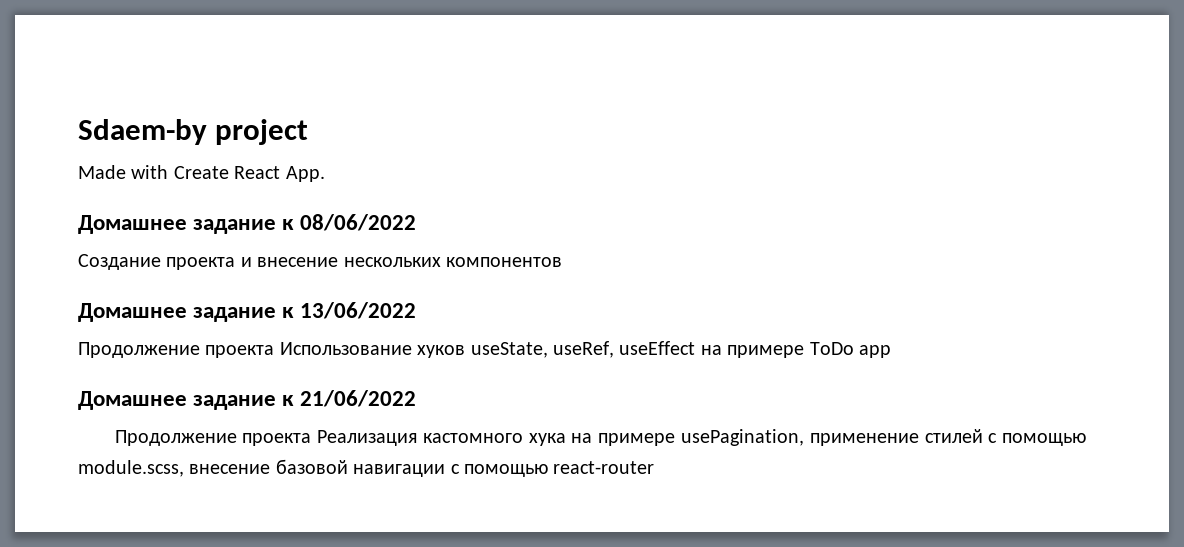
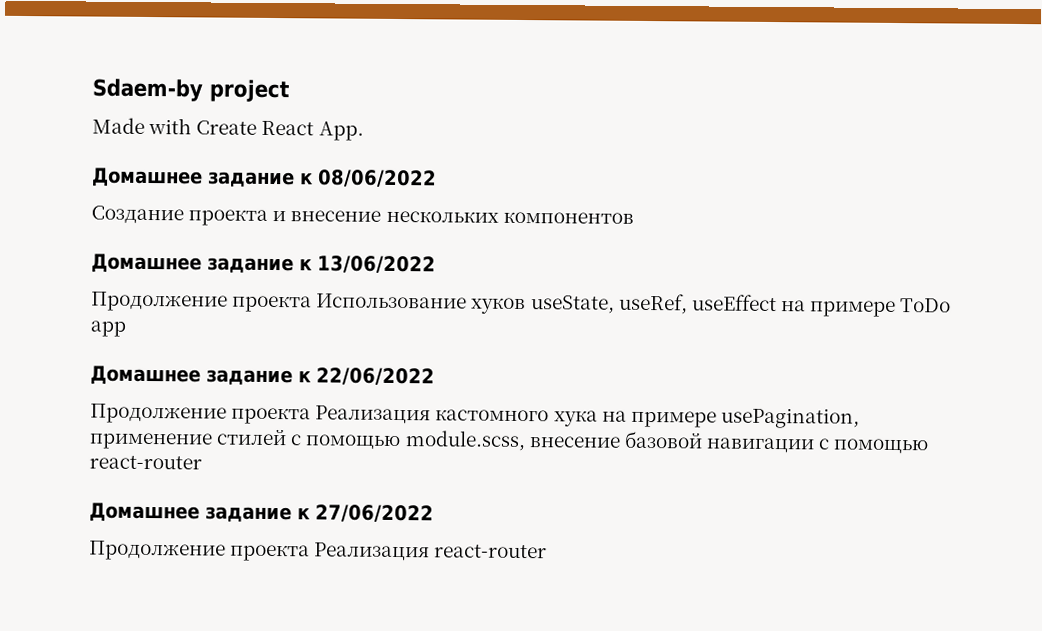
- Домашнее задание к 21/06/2022
+ Домашнее задание к 22/06/2022
+ Домашнее задание к 27/06/2022
+ Продолжение проекта Реализация react-router

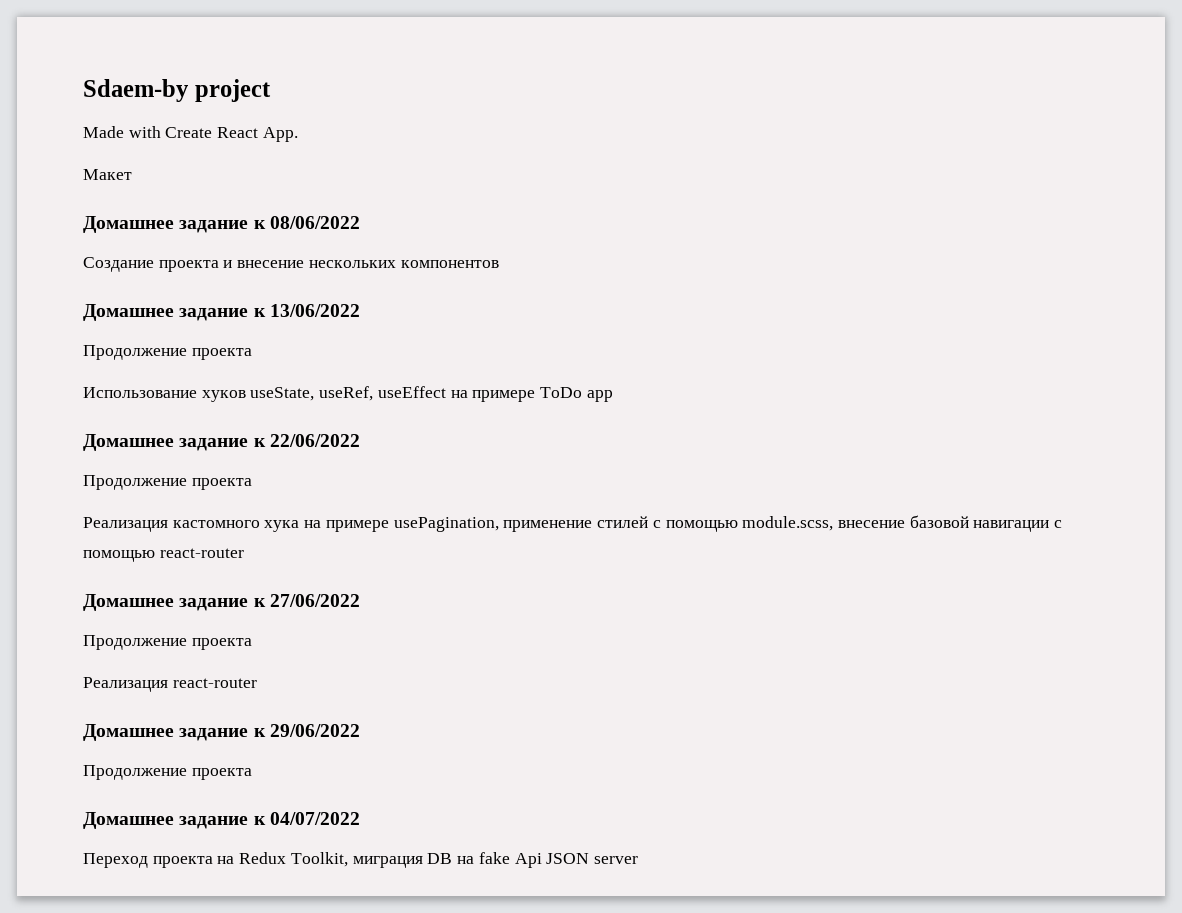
+ Макет
  Домашнее задание к 13/06/2022
- Продолжение проекта Использование хуков useState, useRef, useEffect на примере ToDo app
+ Продолжение проекта
+ Использование хуков useState, useRef, useEffect на примере ToDo app
  Домашнее задание к 22/06/2022
- Продолжение проекта Реализация кастомного хука на примере usePagination, применение стилей с помощью module.scss, внесение базовой навигации с помощью react-router
+ Продолжение проекта
+ Реализация кастомного хука на примере usePagination, применение стилей с помощью module.scss, внесение базовой навигации с помощью react-router
  Домашнее задание к 27/06/2022
- Продолжение проекта Реализация react-router
+ Продолжение проекта
+ Реализация react-router
+ Домашнее задание к 29/06/2022
+ Продолжение проекта
+ Домашнее задание к 04/07/2022
+ Переход проекта на Redux Toolkit, миграция DB на fake Api JSON server

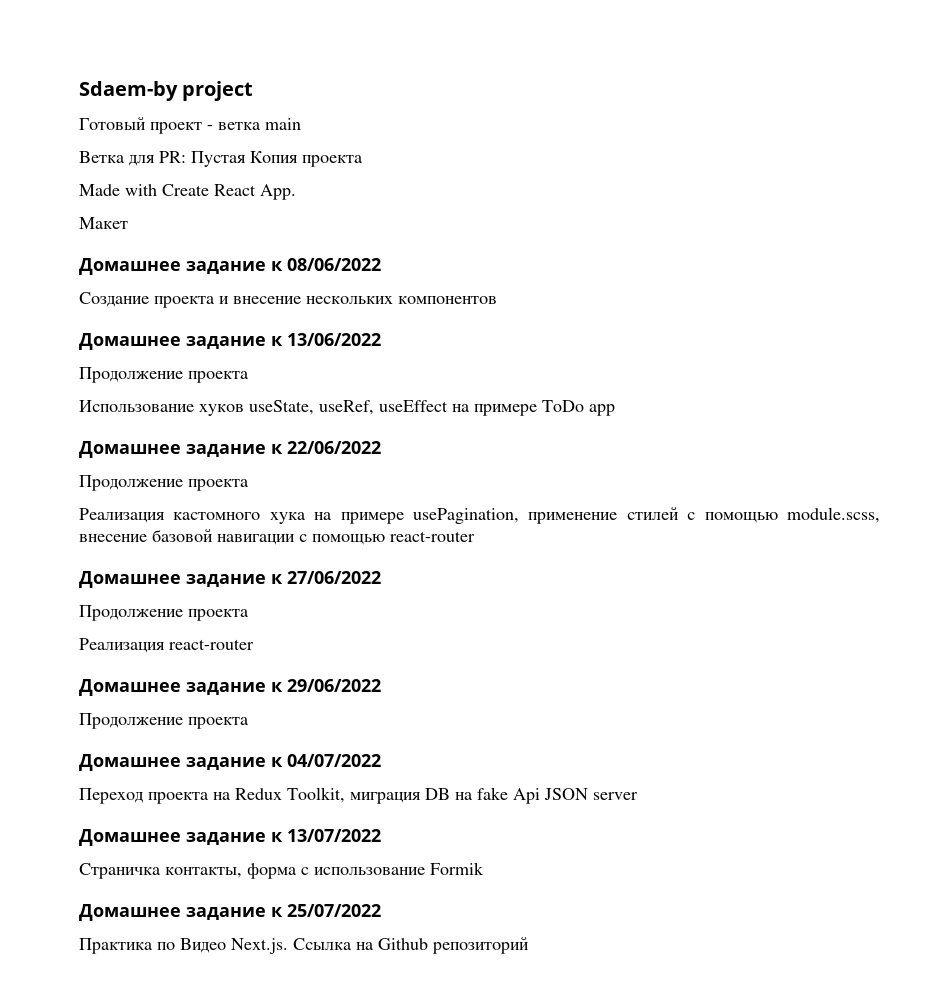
+ Готовый проект - ветка main
+ Ветка для PR: Пустая Копия проекта
+ Домашнее задание к 13/07/2022
+ Страничка контакты, форма c иcпользование Formik
+ Домашнее задание к 25/07/2022
+ Практика по Видео Next.js. Ссылка на Github репозиторий

